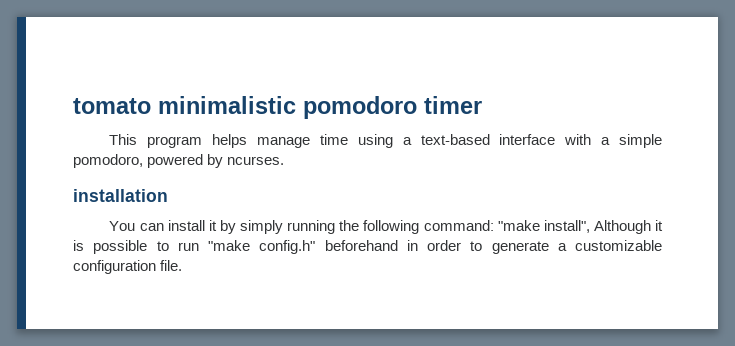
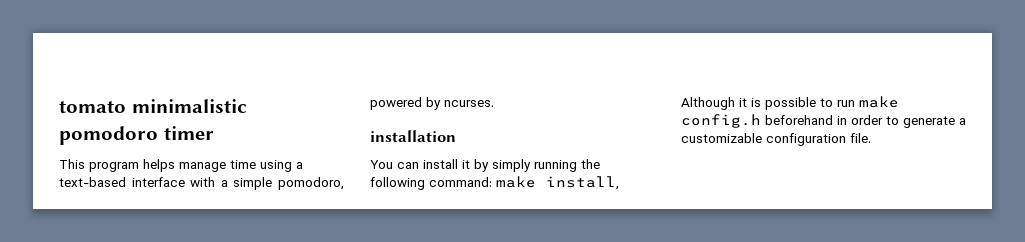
- You can install it by simply running the following command: "make install", Although it is possible to run "make config.h" beforehand in order to generate a customizable configuration file.
+ You can install it by simply running the following command: make install, Although it is possible to run make config.h beforehand in order to generate a customizable configuration file.

